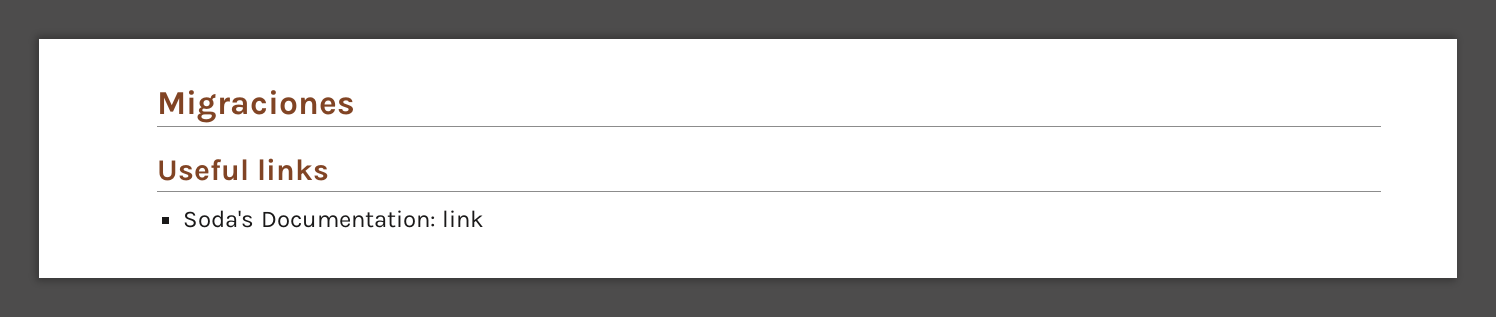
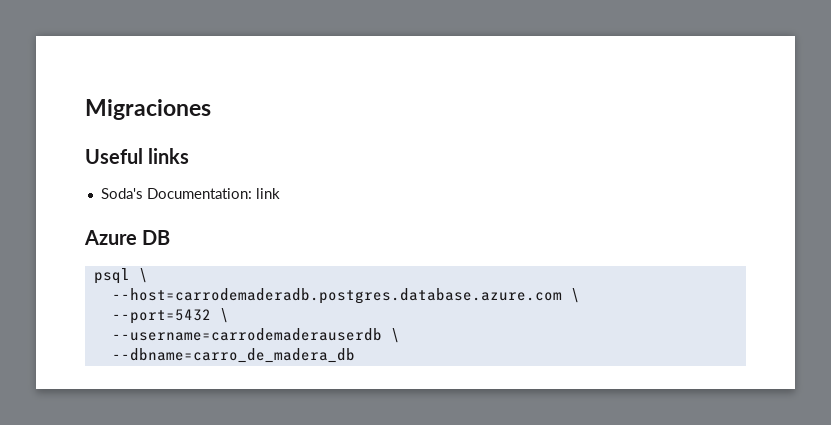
+ Azure DB
+ psql \
+ --host=carrodemaderadb.postgres.database.azure.com \
+ --port=5432 \
+ --username=carrodemaderauserdb \
+ --dbname=carro_de_madera_db

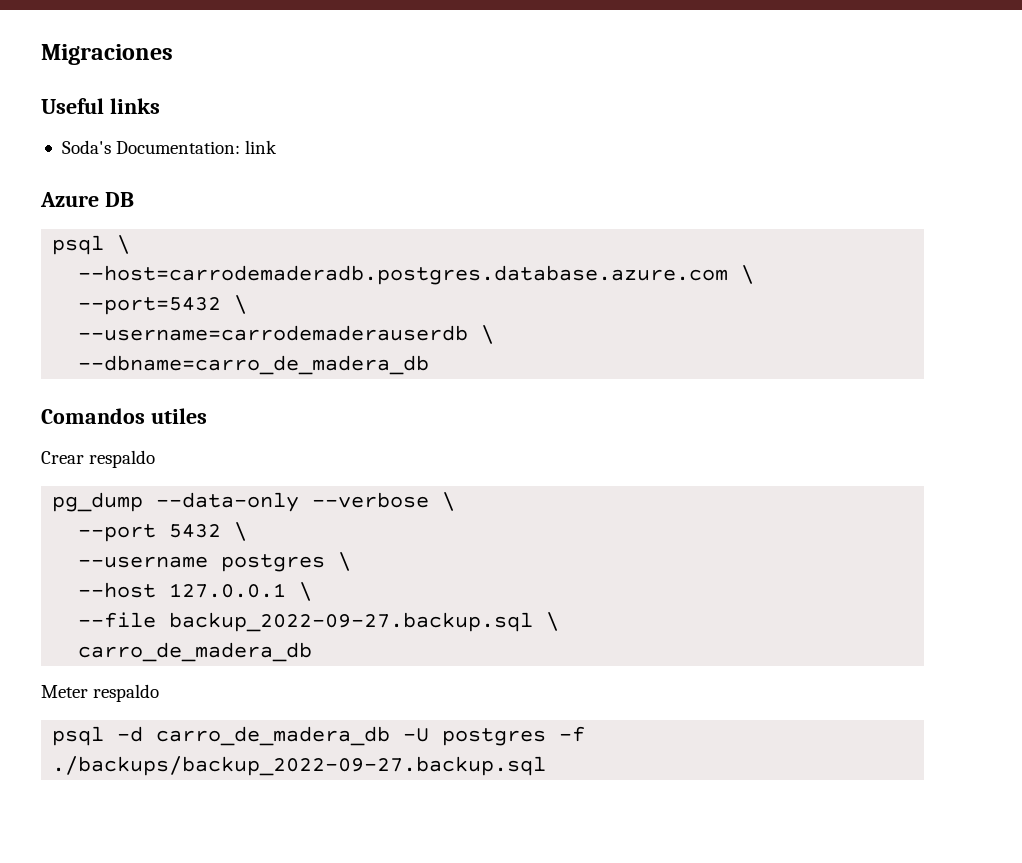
+ Comandos utiles
+ Crear respaldo
+ pg_dump --data-only --verbose \
+ --port 5432 \
+ --username postgres \
+ --host 127.0.0.1 \
+ --file backup_2022-09-27.backup.sql \
+ carro_de_madera_db
+ Meter respaldo
+ psql -d carro_de_madera_db -U postgres -f ./backups/backup_2022-09-27.backup.sql

